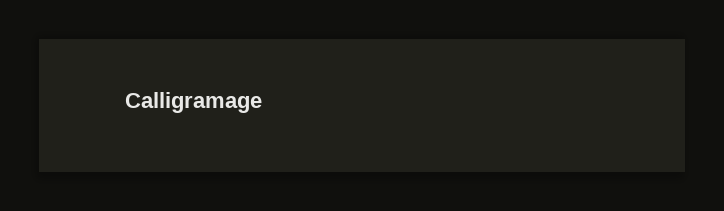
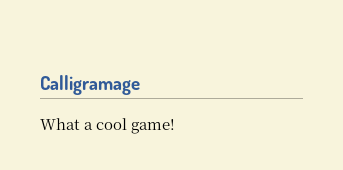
+ What a cool game!

